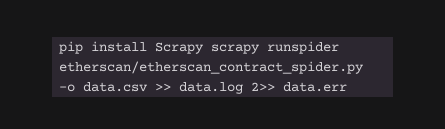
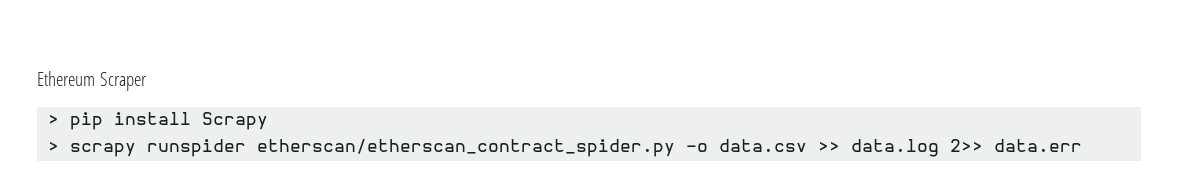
- pip install Scrapy scrapy runspider etherscan/etherscan_contract_spider.py -o data.csv >> data.log 2>> data.err
+ Ethereum Scraper
+ > pip install Scrapy
+ > scrapy runspider etherscan/etherscan_contract_spider.py -o data.csv >> data.log 2>> data.err

